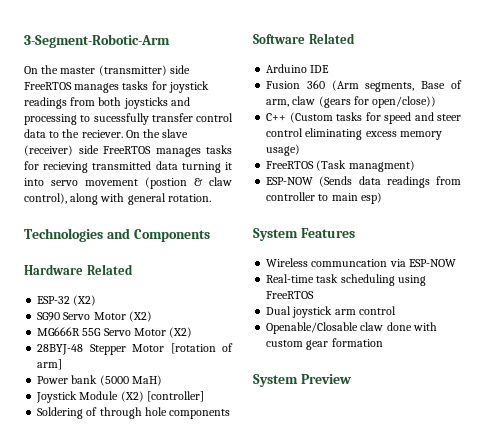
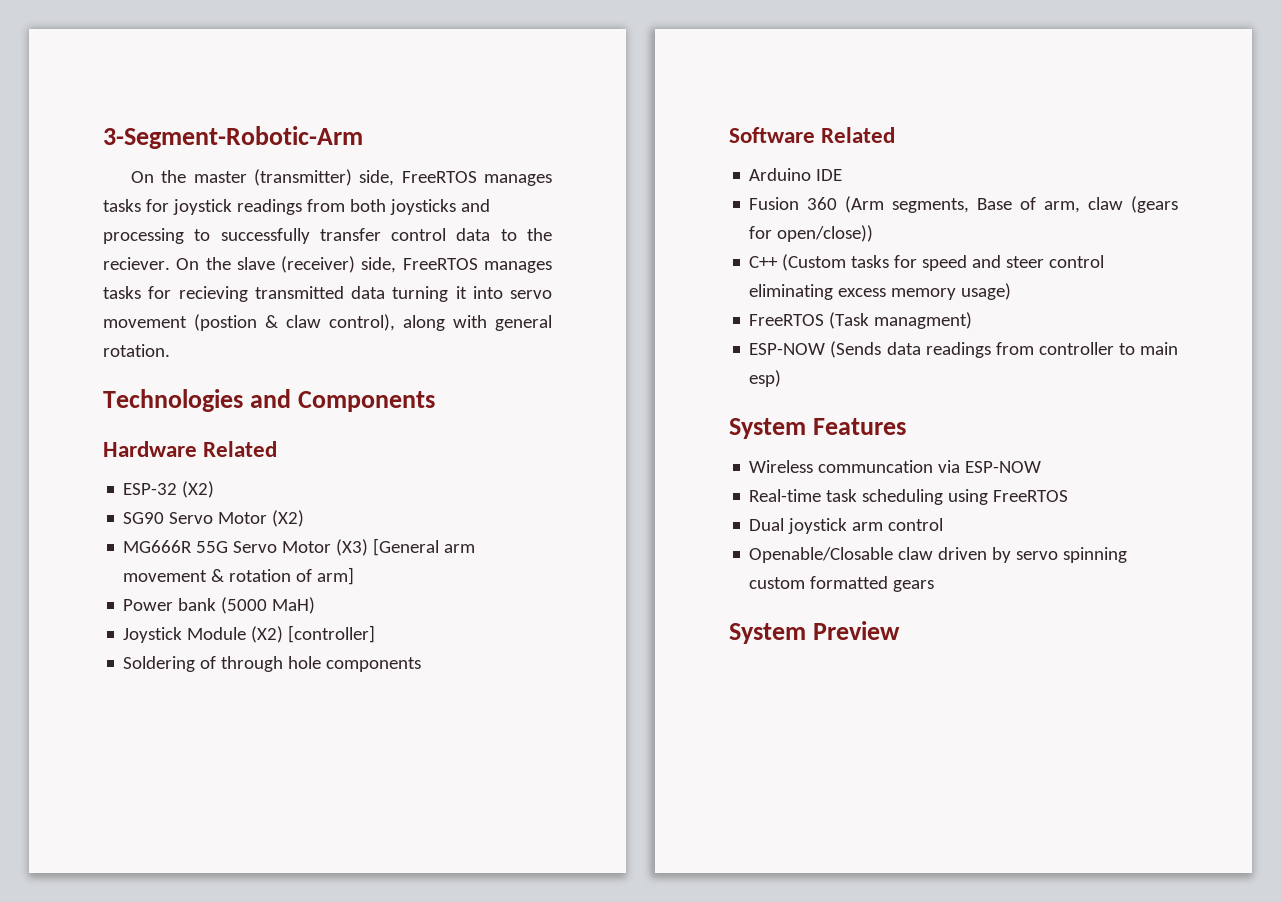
- On the master (transmitter) side FreeRTOS manages tasks for joystick readings from both joysticks and processing to sucessfully transfer control data to the reciever.
+ On the master (transmitter) side, FreeRTOS manages tasks for joystick readings from both joysticks and processing to successfully transfer control data to the reciever.
- On the slave (receiver) side FreeRTOS manages tasks for recieving transmitted data turning it into servo movement (postion & claw control), along with general rotation.
+ On the slave (receiver) side, FreeRTOS manages tasks for recieving transmitted data turning it into servo movement (postion & claw control), along with general rotation.
- MG666R 55G Servo Motor (X2)
- 28BYJ-48 Stepper Motor [rotation of arm]
+ MG666R 55G Servo Motor (X3) [General arm movement & rotation of arm]
- Openable/Closable claw done with custom gear formation
+ Openable/Closable claw driven by servo spinning custom formatted gears

